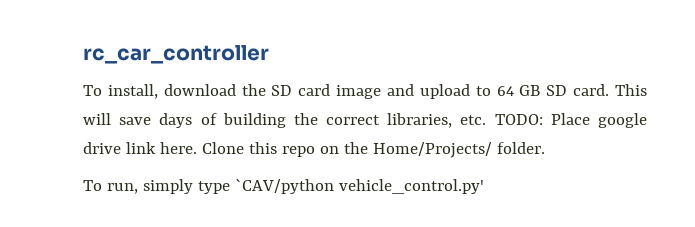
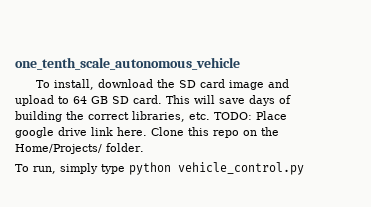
- rc_car_controller
+ one_tenth_scale_autonomous_vehicle
- To run, simply type `CAV/python vehicle_control.py'
+ To run, simply type python vehicle_control.py

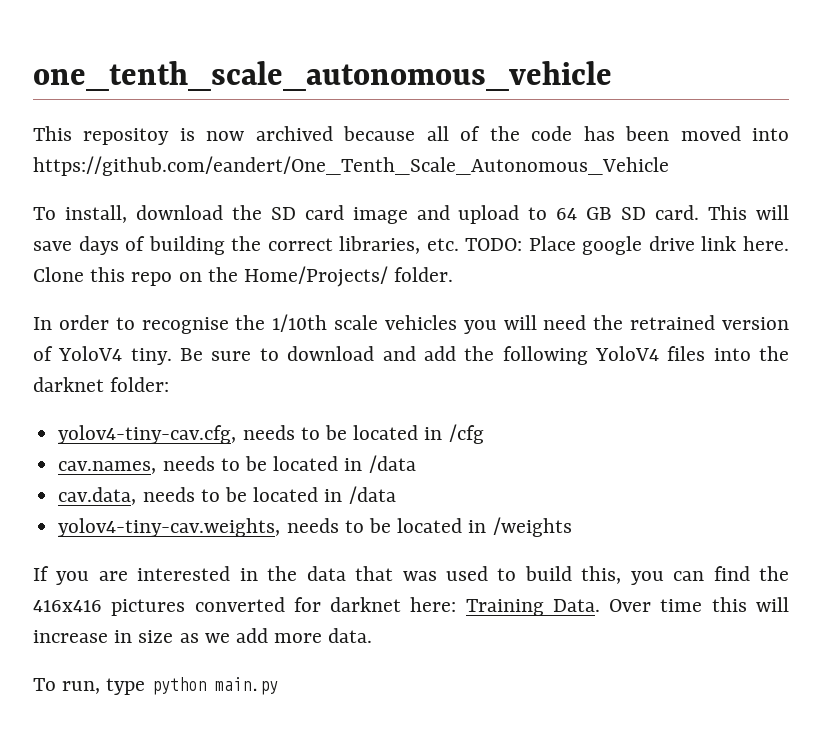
+ This repositoy is now archived because all of the code has been moved into https://github.com/eandert/One_Tenth_Scale_Autonomous_Vehicle
+ In order to recognise the 1/10th scale vehicles you will need the retrained version of YoloV4 tiny. Be sure to download and add the following YoloV4 files into the darknet folder:
+ yolov4-tiny-cav.cfg, needs to be located in /cfg
+ cav.names, needs to be located in /data
+ cav.data, needs to be located in /data
+ yolov4-tiny-cav.weights, needs to be located in /weights
+ If you are interested in the data that was used to build this, you can find the 416x416 pictures converted for darknet here: Training Data. Over time this will increase in size as we add more data.
- To run, simply type python vehicle_control.py
+ To run, type python main.py

